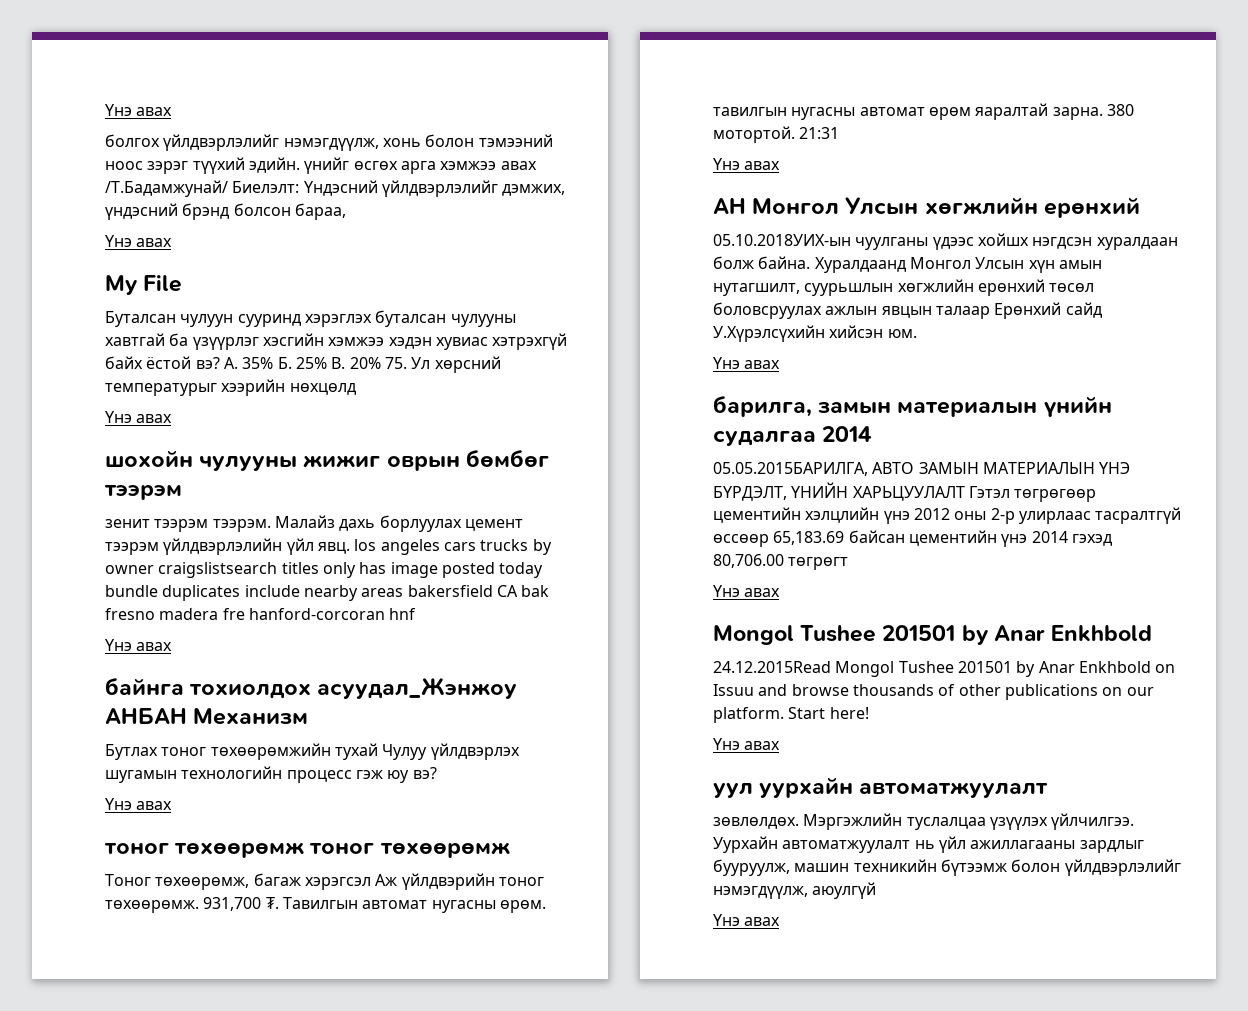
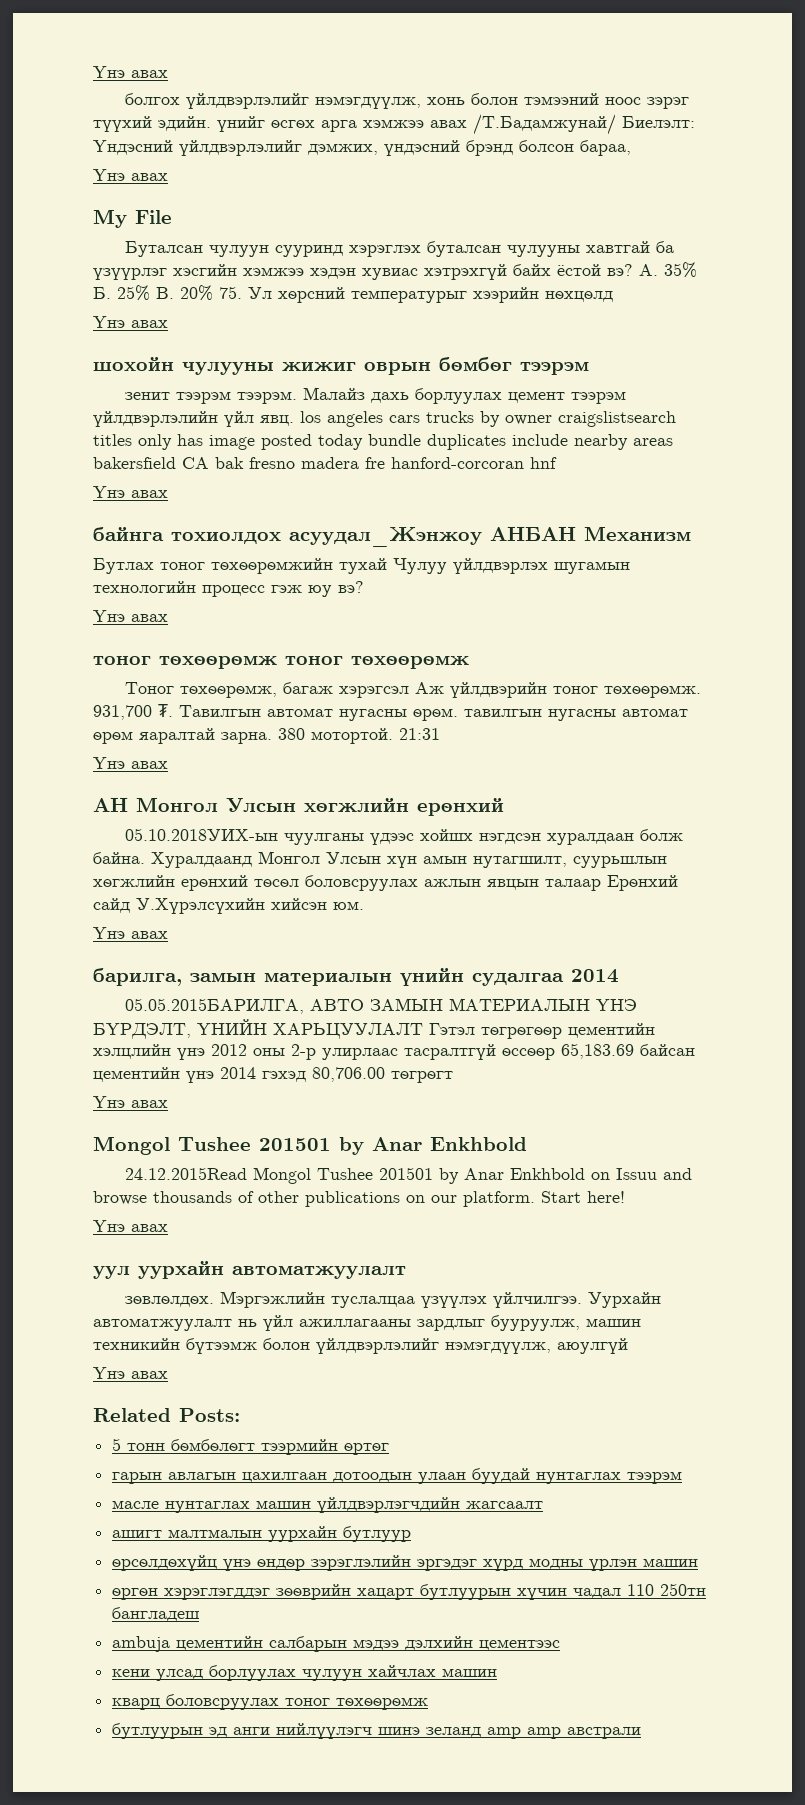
+ Related Posts:
+ 5 тонн бөмбөлөгт тээрмийн өртөг
+ гарын авлагын цахилгаан дотоодын улаан буудай нунтаглах тээрэм
+ масле нунтаглах машин үйлдвэрлэгчдийн жагсаалт
+ ашигт малтмалын уурхайн бутлуур
+ өрсөлдөхүйц үнэ өндөр зэрэглэлийн эргэдэг хүрд модны үрлэн машин
+ өргөн хэрэглэгддэг зөөврийн хацарт бутлуурын хүчин чадал 110 250тн бангладеш
+ ambuja цементийн салбарын мэдээ дэлхийн цементээс
+ кени улсад борлуулах чулуун хайчлах машин
+ кварц боловсруулах тоног төхөөрөмж
+ бутлуурын эд анги нийлүүлэгч шинэ зеланд amp amp австрали

